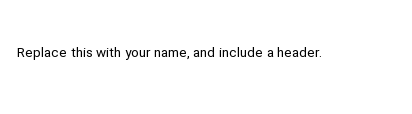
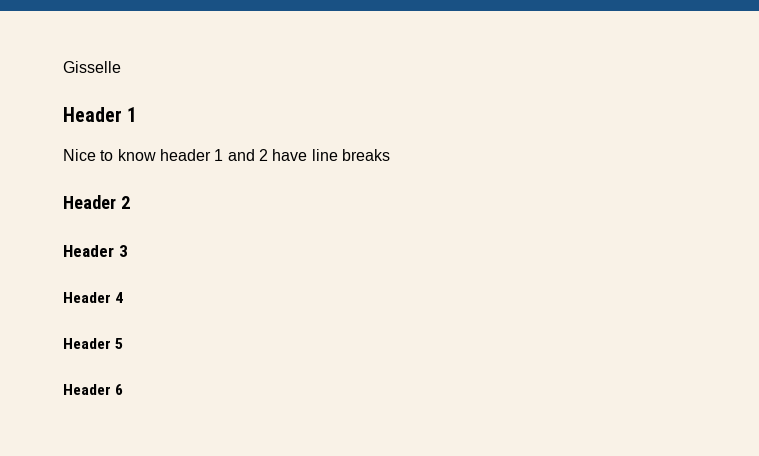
- Replace this with your name, and include a header.
+ Gisselle
+ Header 1
+ Nice to know header 1 and 2 have line breaks
+ Header 2
+ Header 3
+ Header 4
+ Header 5
+ Header 6

